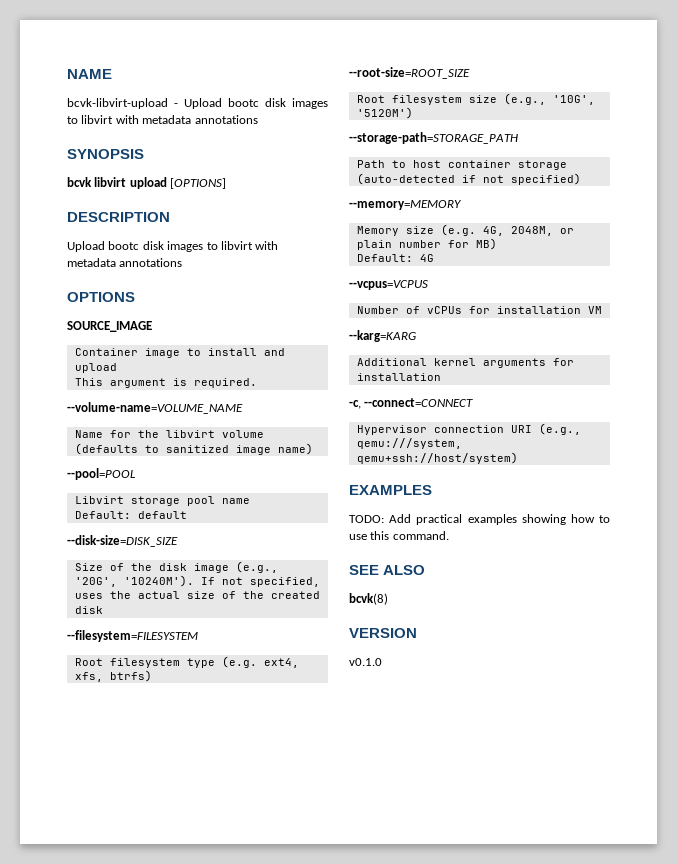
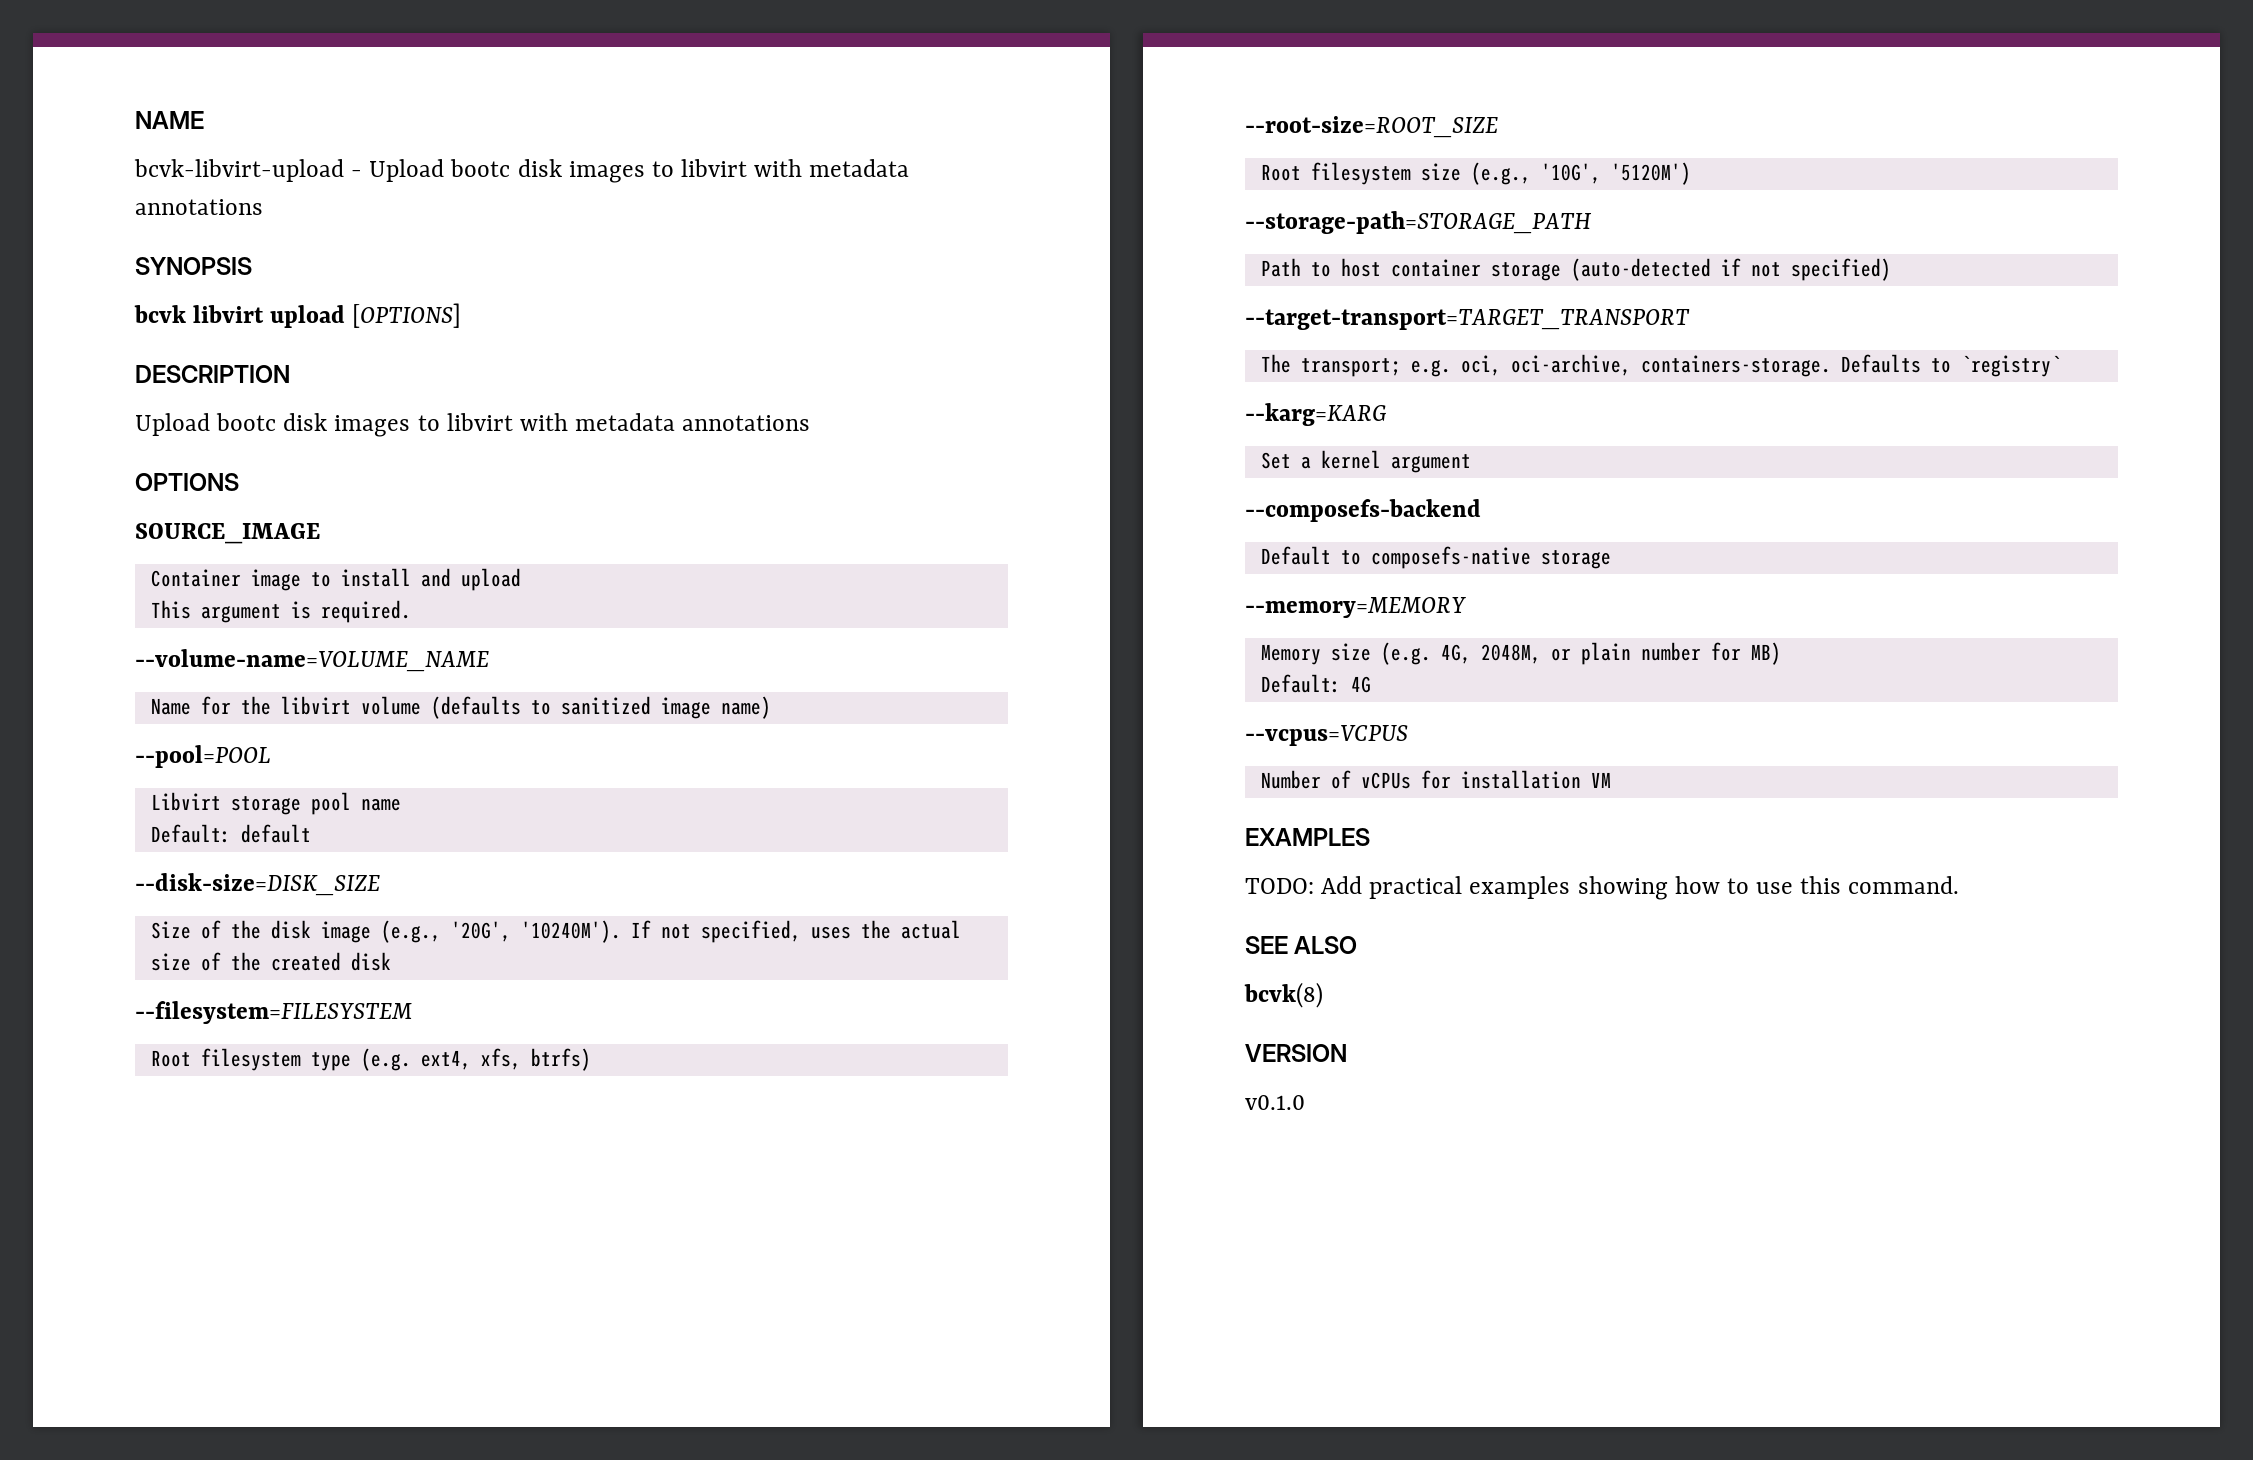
+ --target-transport=TARGET_TRANSPORT
+ The transport; e.g. oci, oci-archive, containers-storage. Defaults to `registry`
+ --karg=KARG
+ Set a kernel argument
+ --composefs-backend
+ Default to composefs-native storage
- --karg=KARG
- Additional kernel arguments for installation
- -c, --connect=CONNECT
- Hypervisor connection URI (e.g., qemu:///system, qemu+ssh://host/system)

